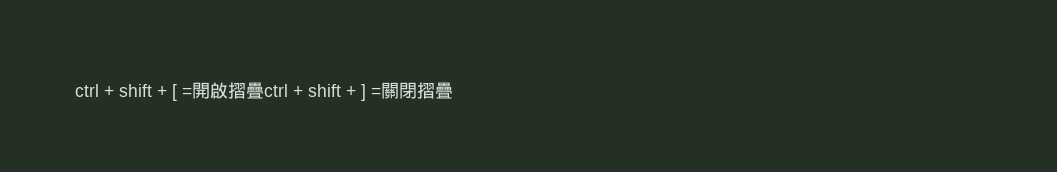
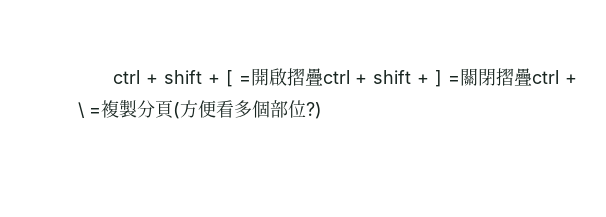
- ctrl + shift + [ =開啟摺疊ctrl + shift + ] =關閉摺疊
+ ctrl + shift + [ =開啟摺疊ctrl + shift + ] =關閉摺疊ctrl + \ =複製分頁(方便看多個部位?)

